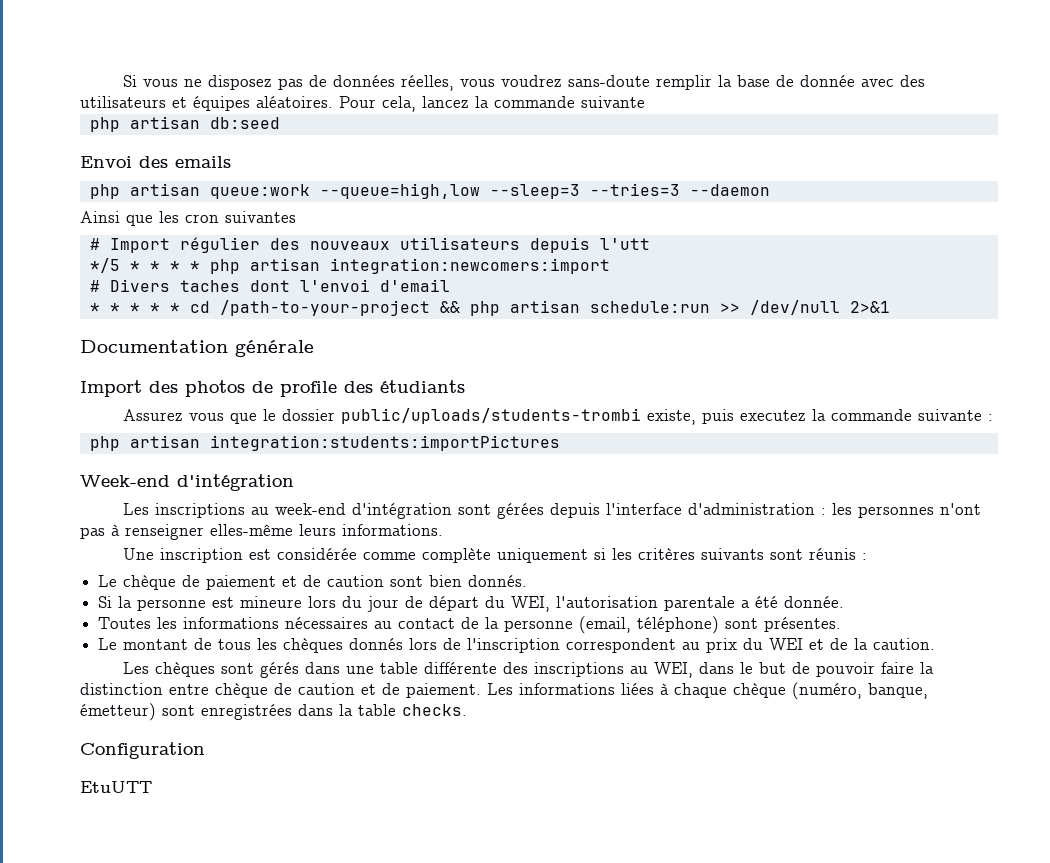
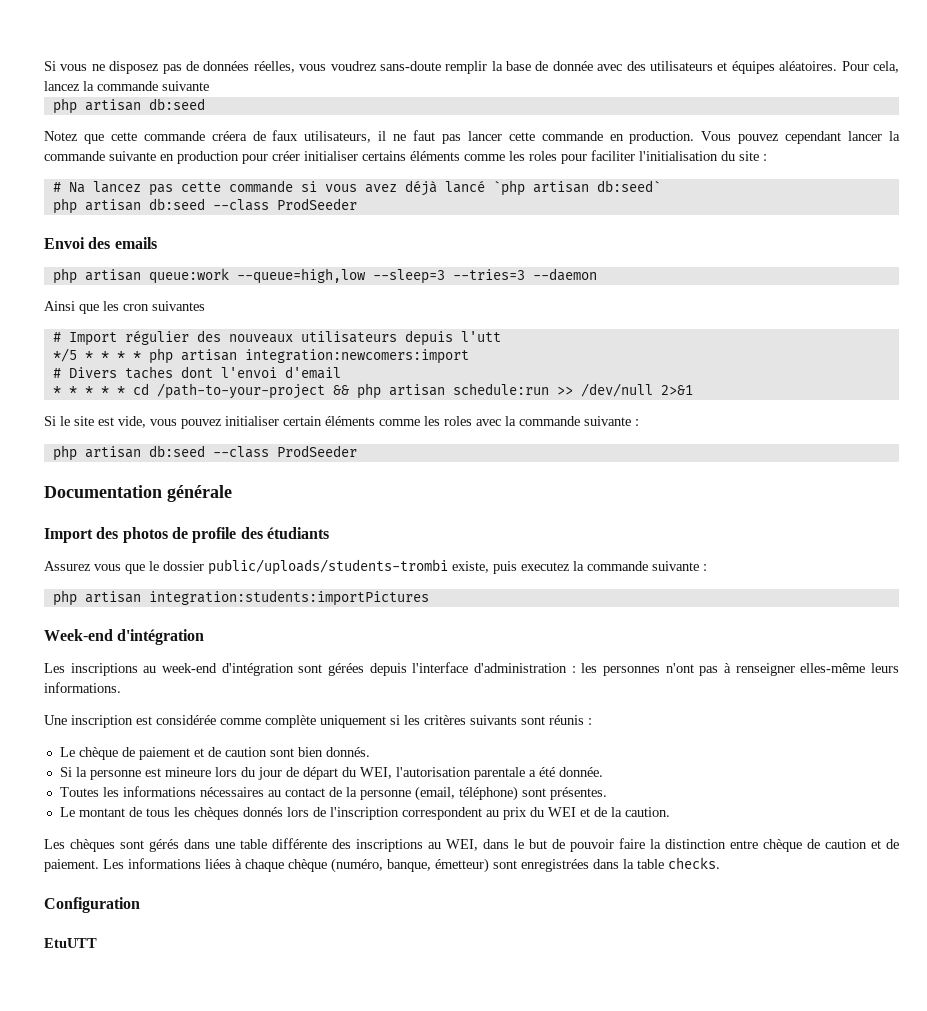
+ Notez que cette commande créera de faux utilisateurs, il ne faut pas lancer cette commande en production. Vous pouvez cependant lancer la commande suivante en production pour créer initialiser certains éléments comme les roles pour faciliter l'initialisation du site :
+ # Na lancez pas cette commande si vous avez déjà lancé `php artisan db:seed`
+ php artisan db:seed --class ProdSeeder
+ Si le site est vide, vous pouvez initialiser certain éléments comme les roles avec la commande suivante :
+ php artisan db:seed --class ProdSeeder

